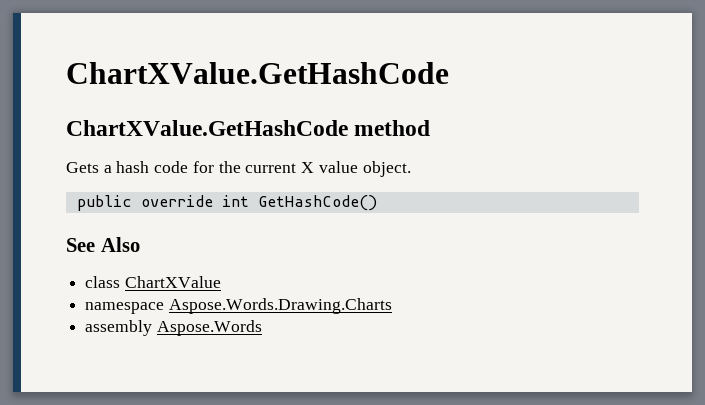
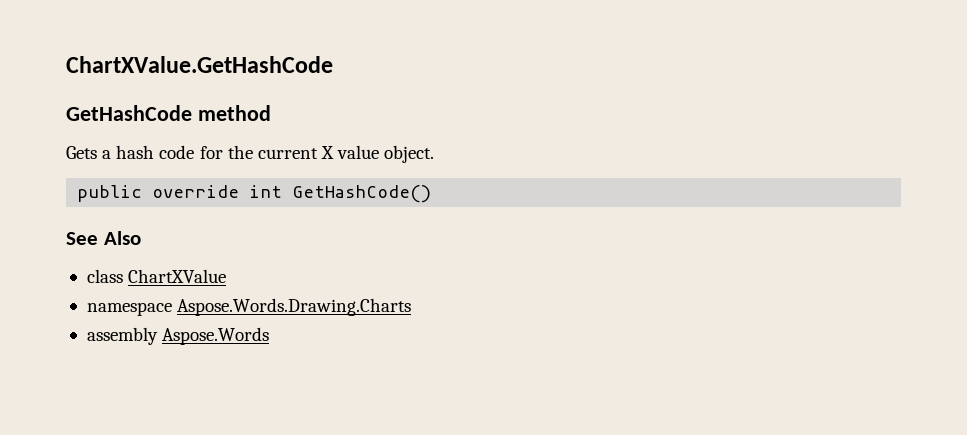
- ChartXValue.GetHashCode method
+ GetHashCode method

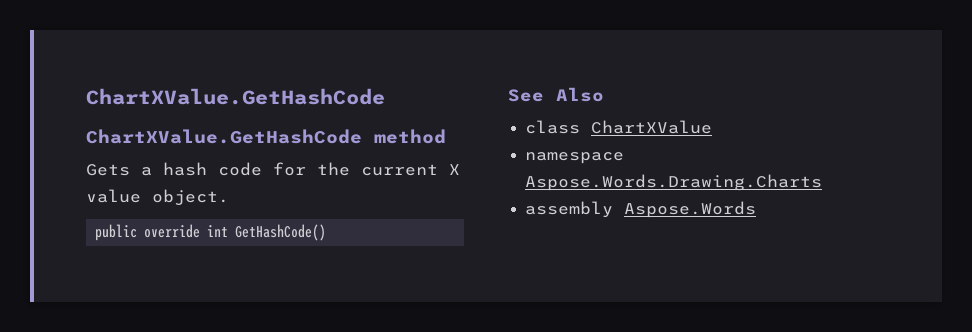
- GetHashCode method
+ ChartXValue.GetHashCode method

